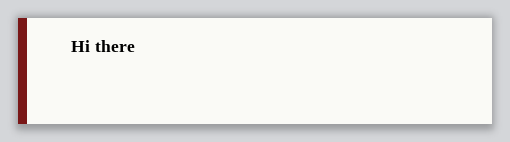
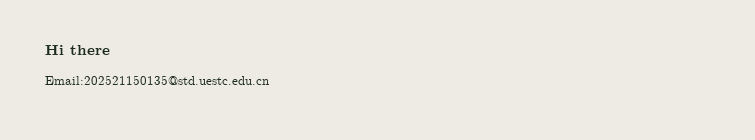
+ Email:202521150135@std.uestc.edu.cn

